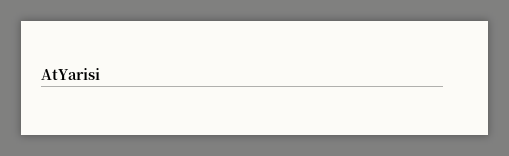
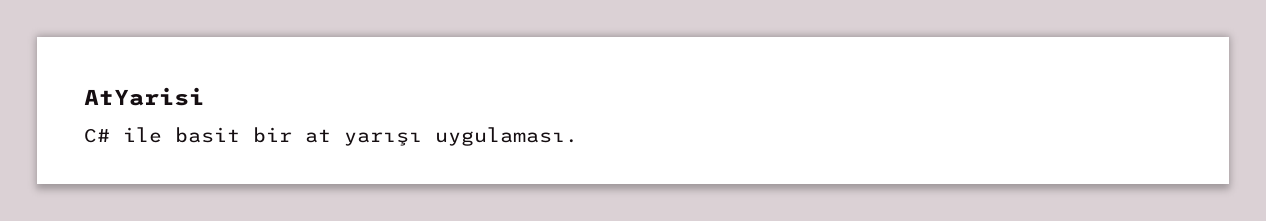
+ C# ile basit bir at yarışı uygulaması.

